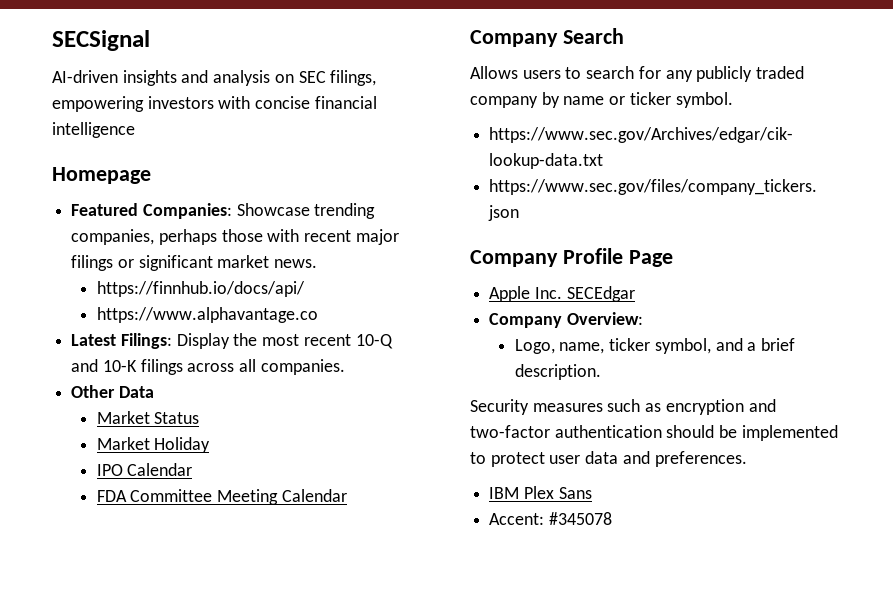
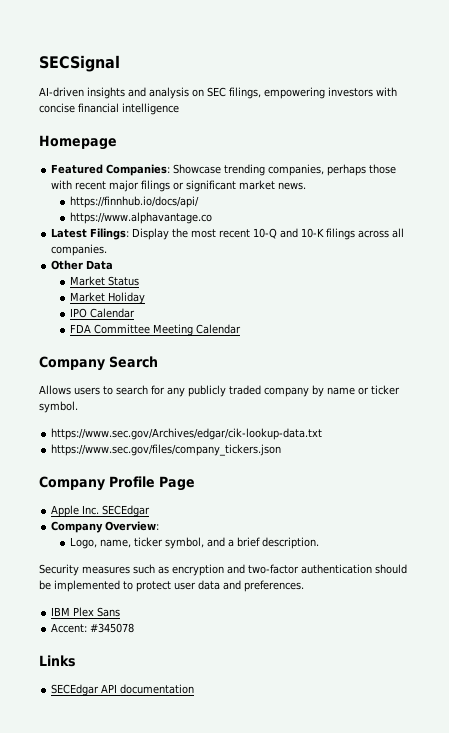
+ Links
+ SECEdgar API documentation

